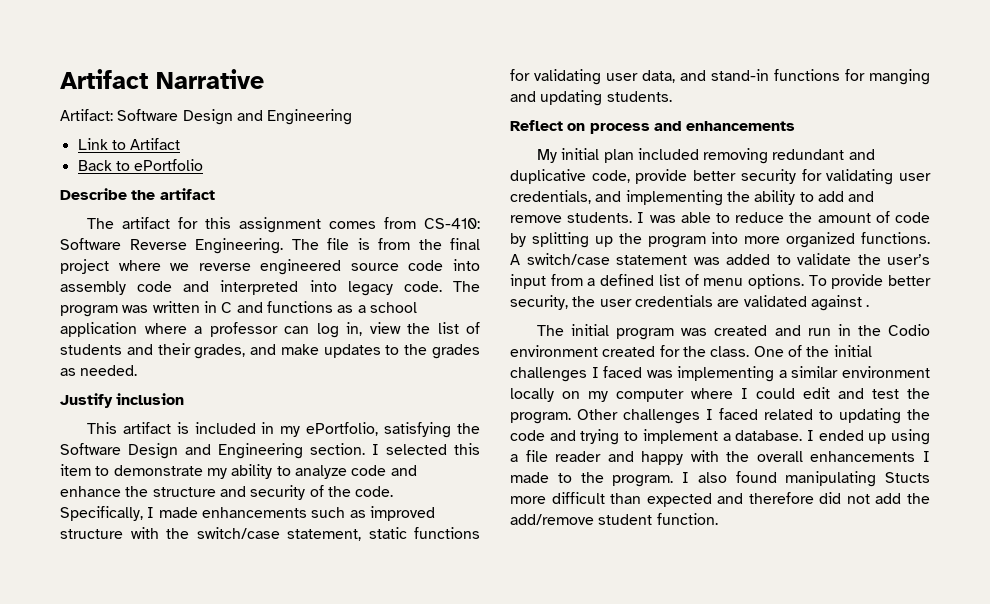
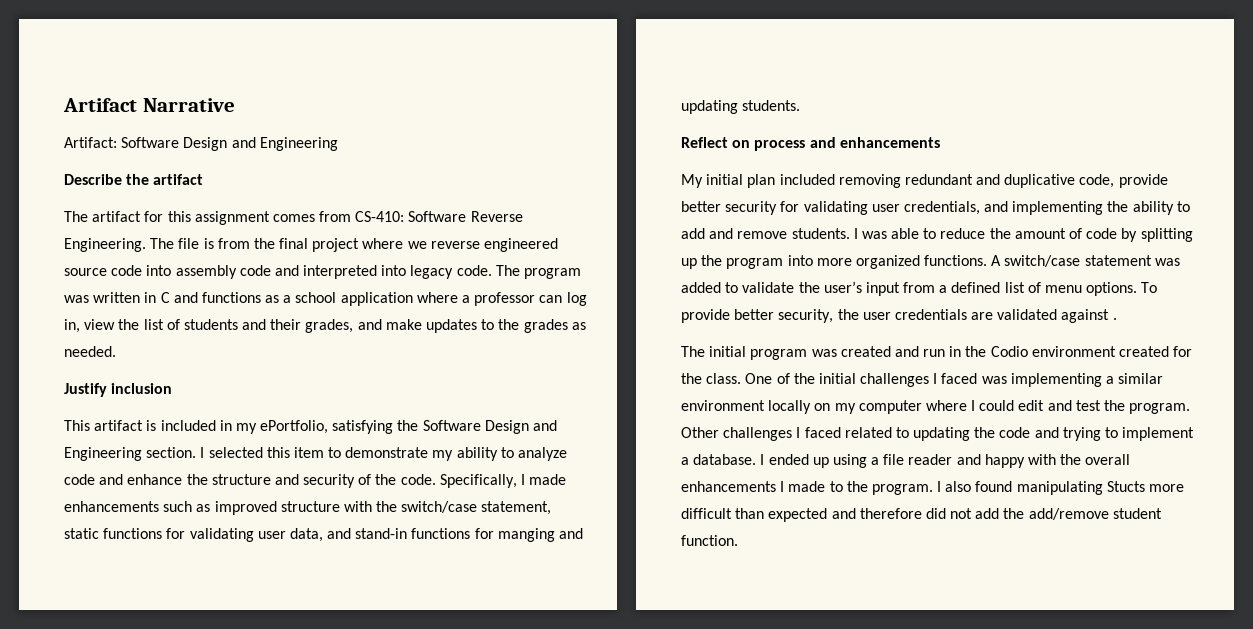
- Link to Artifact
- Back to ePortfolio

